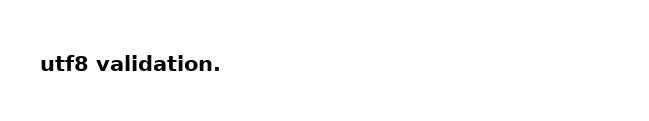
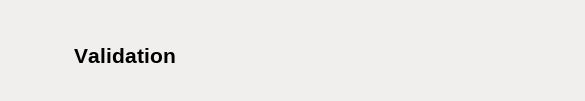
- utf8 validation.
+ Validation

